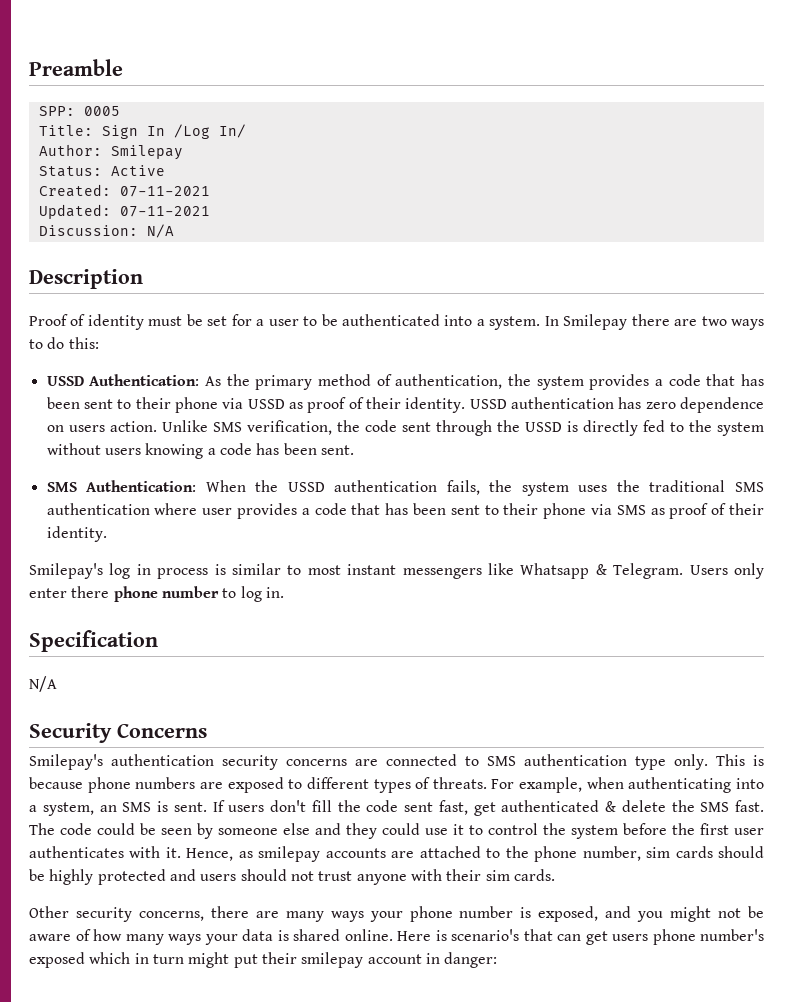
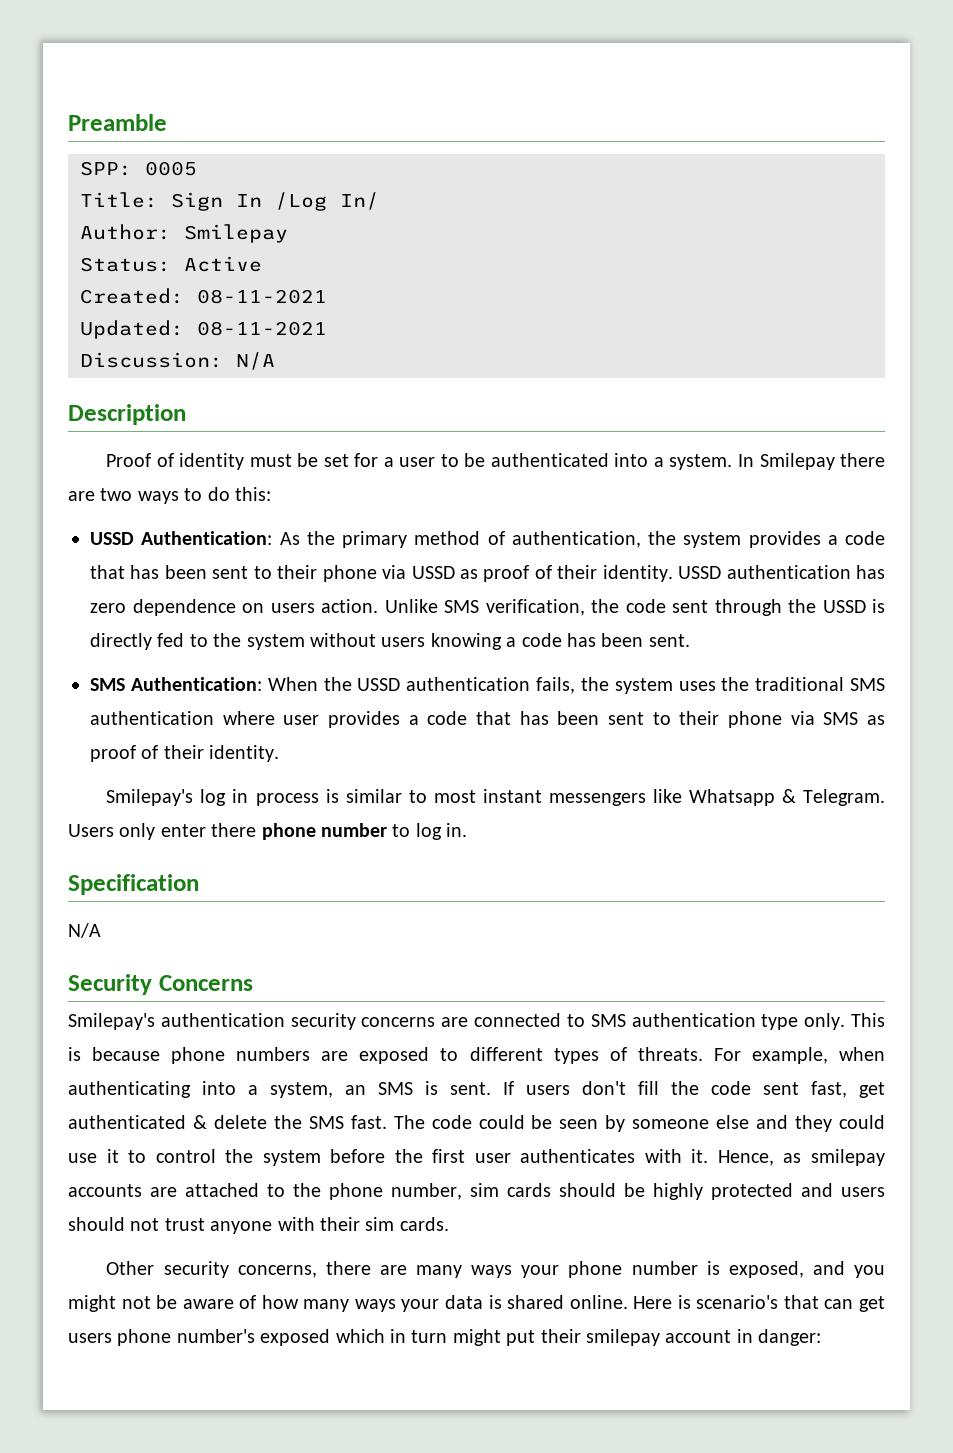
- Created: 07-11-2021
+ Created: 08-11-2021
- Updated: 07-11-2021
+ Updated: 08-11-2021

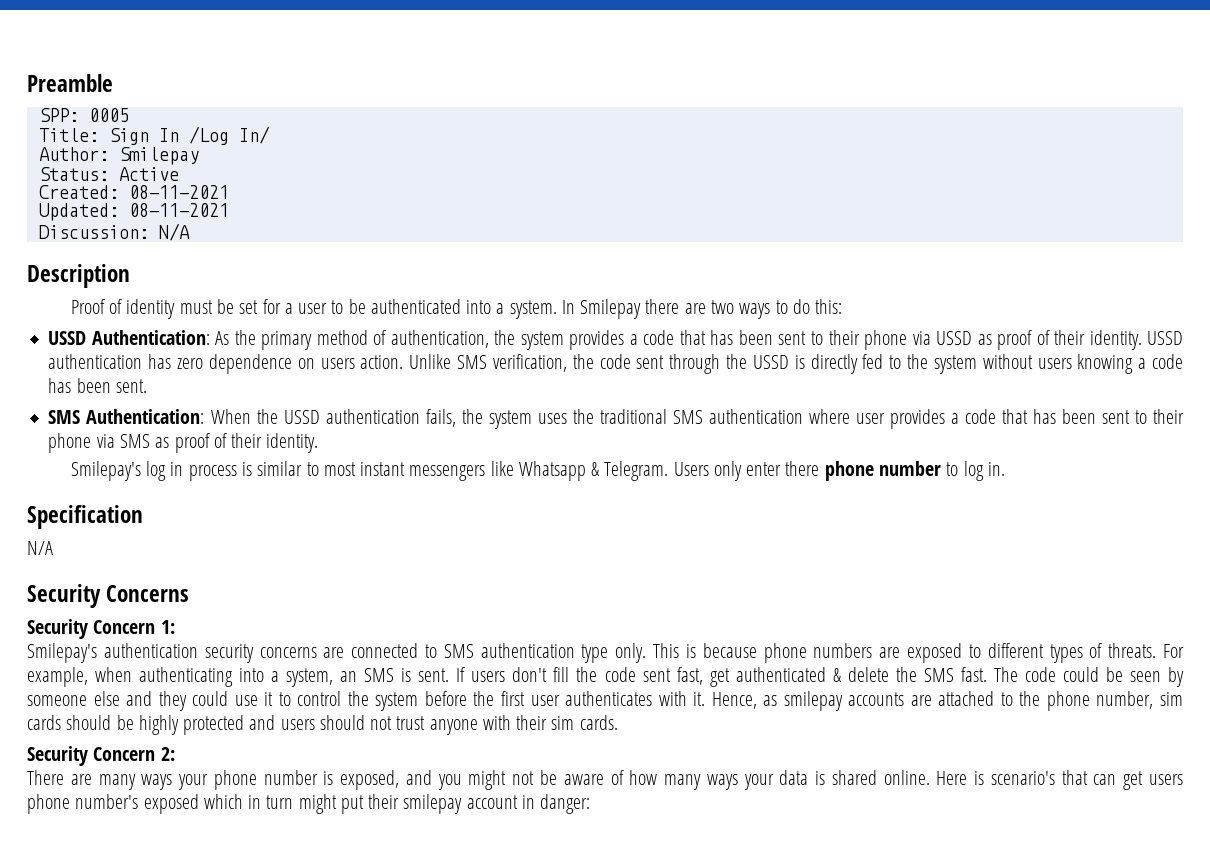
+ Security Concern 1:
- Other security concerns, there are many ways your phone number is exposed, and you might not be aware of how many ways your data is shared online.
+ Security Concern 2:
+ There are many ways your phone number is exposed, and you might not be aware of how many ways your data is shared online.

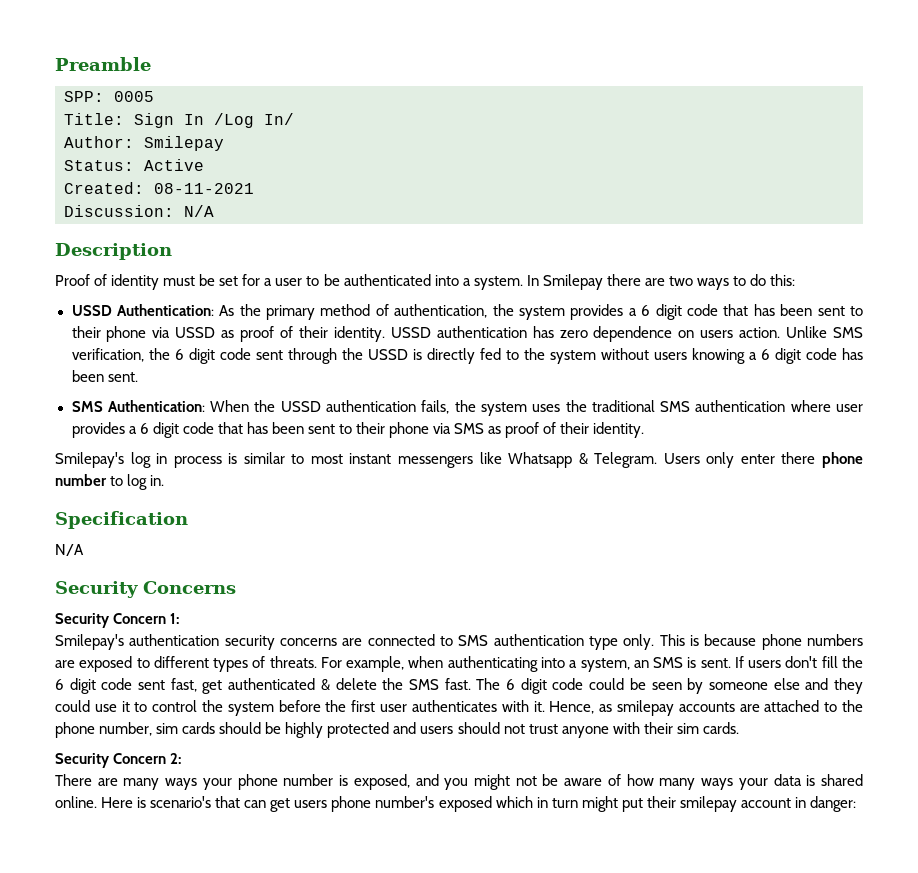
- Updated: 08-11-2021
- USSD Authentication: As the primary method of authentication, the system provides a code that has been sent to their phone via USSD as proof of their identity.
+ USSD Authentication: As the primary method of authentication, the system provides a 6 digit code that has been sent to their phone via USSD as proof of their identity.
- Unlike SMS verification, the code sent through the USSD is directly fed to the system without users knowing a code has been sent.
+ Unlike SMS verification, the 6 digit code sent through the USSD is directly fed to the system without users knowing a 6 digit code has been sent.
- SMS Authentication: When the USSD authentication fails, the system uses the traditional SMS authentication where user provides a code that has been sent to their phone via SMS as proof of their identity.
+ SMS Authentication: When the USSD authentication fails, the system uses the traditional SMS authentication where user provides a 6 digit code that has been sent to their phone via SMS as proof of their identity.
- If users don't fill the code sent fast, get authenticated & delete the SMS fast.
+ If users don't fill the 6 digit code sent fast, get authenticated & delete the SMS fast.
- The code could be seen by someone else and they could use it to control the system before the first user authenticates with it.
+ The 6 digit code could be seen by someone else and they could use it to control the system before the first user authenticates with it.

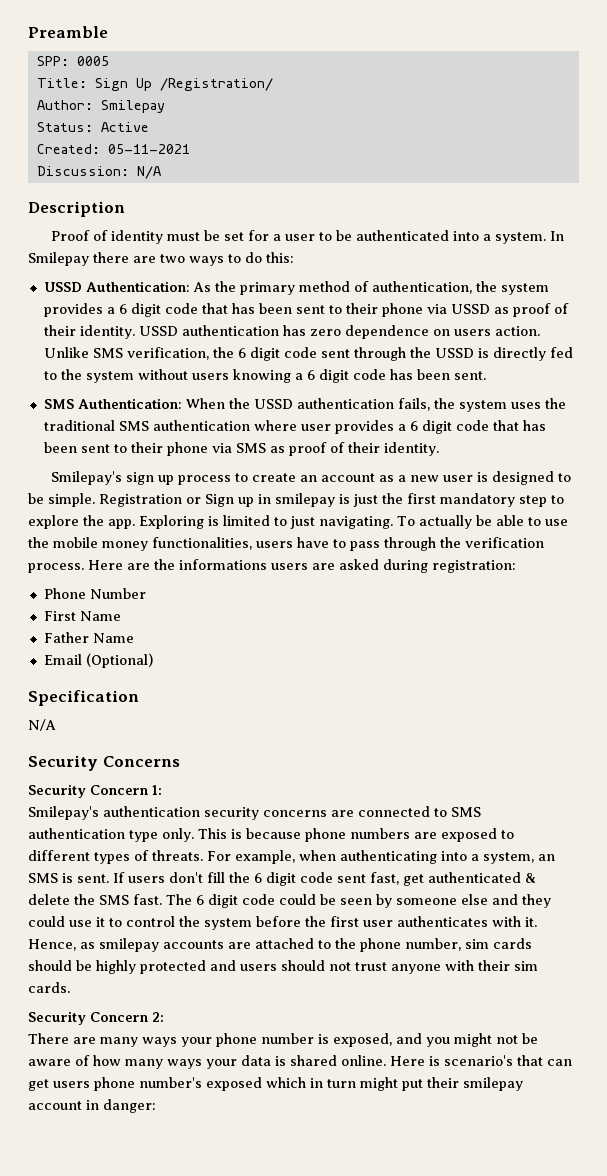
- Title: Sign In /Log In/
+ Title: Sign Up /Registration/
- Created: 08-11-2021
+ Created: 05-11-2021
- Smilepay's log in process is similar to most instant messengers like Whatsapp & Telegram. Users only enter there phone number to log in.
+ Smilepay's sign up process to create an account as a new user is designed to be simple. Registration or Sign up in smilepay is just the first mandatory step to explore the app. Exploring is limited to just navigating. To actually be able to use the mobile money functionalities, users have to pass through the verification process. Here are the informations users are asked during registration:
+ Phone Number
+ First Name
+ Father Name
+ Email (Optional)

